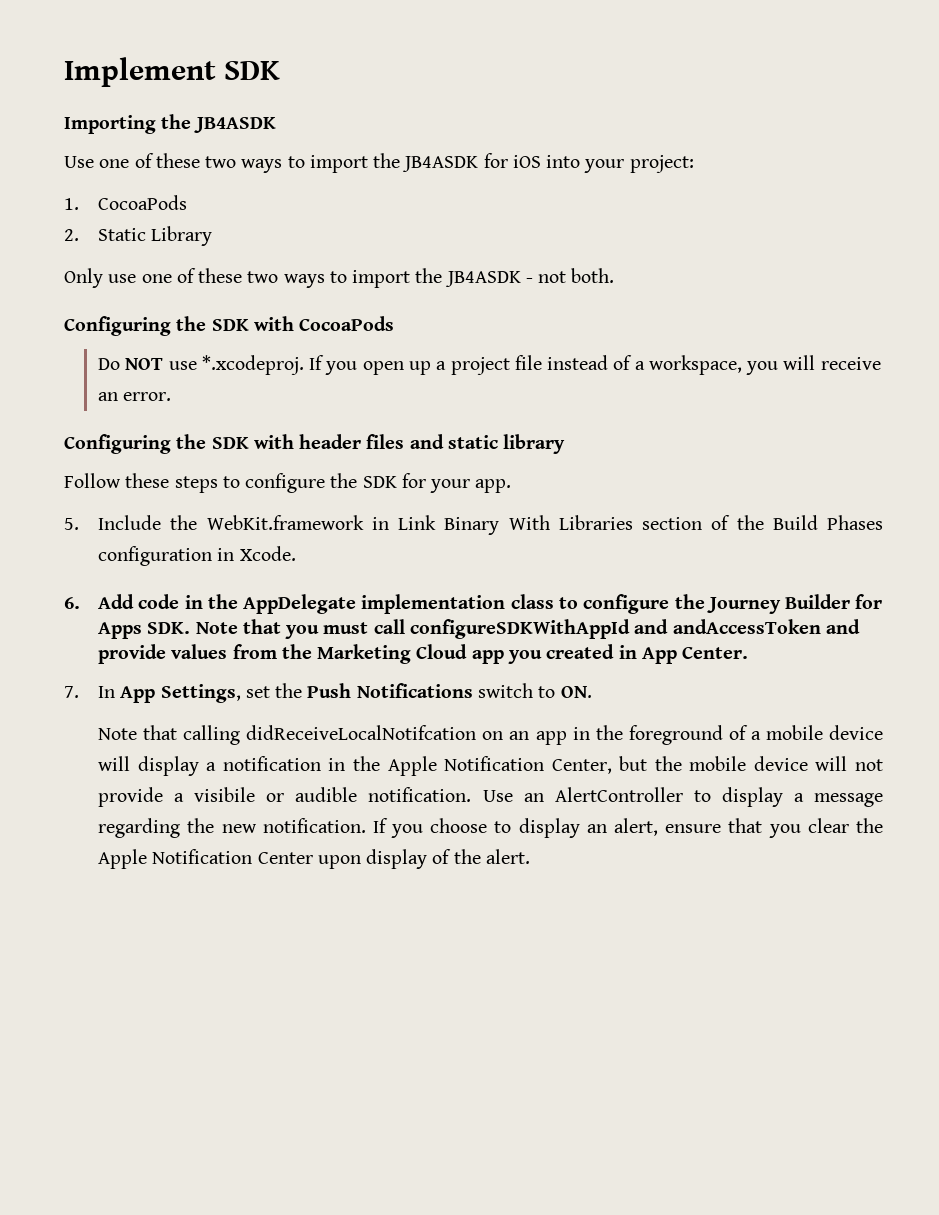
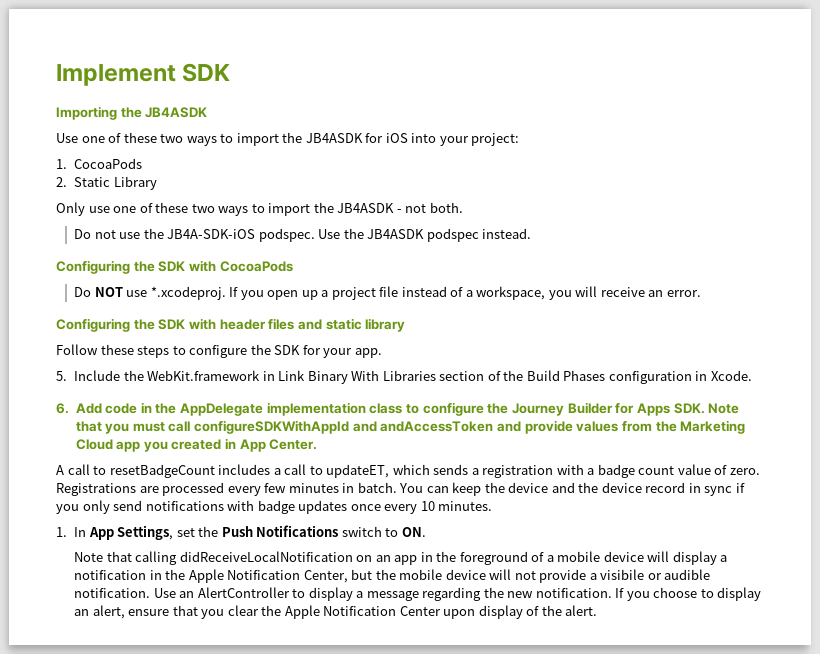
+ Do not use the JB4A-SDK-iOS podspec. Use the JB4ASDK podspec instead.
- 7. In App Settings, set the Push Notifications switch to ON.
+ A call to resetBadgeCount includes a call to updateET, which sends a registration with a badge count value of zero. Registrations are processed every few minutes in batch. You can keep the device and the device record in sync if you only send notifications with badge updates once every 10 minutes.
+ 1. In App Settings, set the Push Notifications switch to ON.
- Note that calling didReceiveLocalNotifcation on an app in the foreground of a mobile device will display a notification in the Apple Notification Center, but the mobile device will not provide a visibile or audible notification.
+ Note that calling didReceiveLocalNotification on an app in the foreground of a mobile device will display a notification in the Apple Notification Center, but the mobile device will not provide a visibile or audible notification.

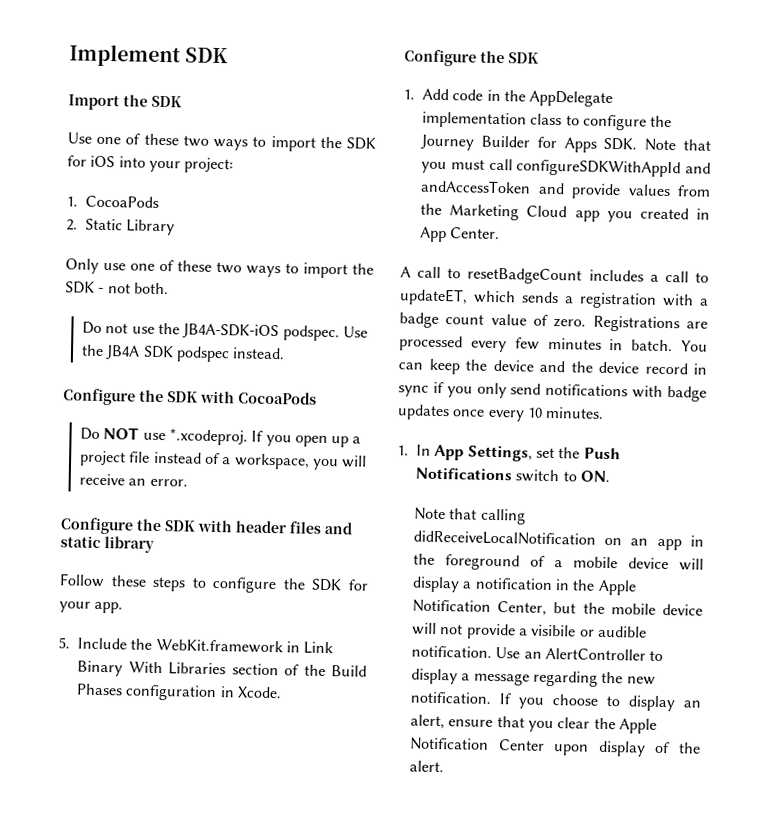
- Importing the JB4ASDK
+ Import the SDK
- Use one of these two ways to import the JB4ASDK for iOS into your project:
+ Use one of these two ways to import the SDK for iOS into your project:
- Only use one of these two ways to import the JB4ASDK - not both.
+ Only use one of these two ways to import the SDK - not both.
- Use the JB4ASDK podspec instead.
+ Use the JB4A SDK podspec instead.
- Configuring the SDK with CocoaPods
+ Configure the SDK with CocoaPods
- Configuring the SDK with header files and static library
+ Configure the SDK with header files and static library
  5. Include the WebKit.framework in Link Binary With Libraries section of the Build Phases configuration in Xcode.
- 6. Add code in the AppDelegate implementation class to configure the Journey Builder for Apps SDK. Note that you must call configureSDKWithAppId and andAccessToken and provide values from the Marketing Cloud app you created in App Center.
+ Configure the SDK
+ 1. Add code in the AppDelegate implementation class to configure the Journey Builder for Apps SDK. Note that you must call configureSDKWithAppId and andAccessToken and provide values from the Marketing Cloud app you created in App Center.

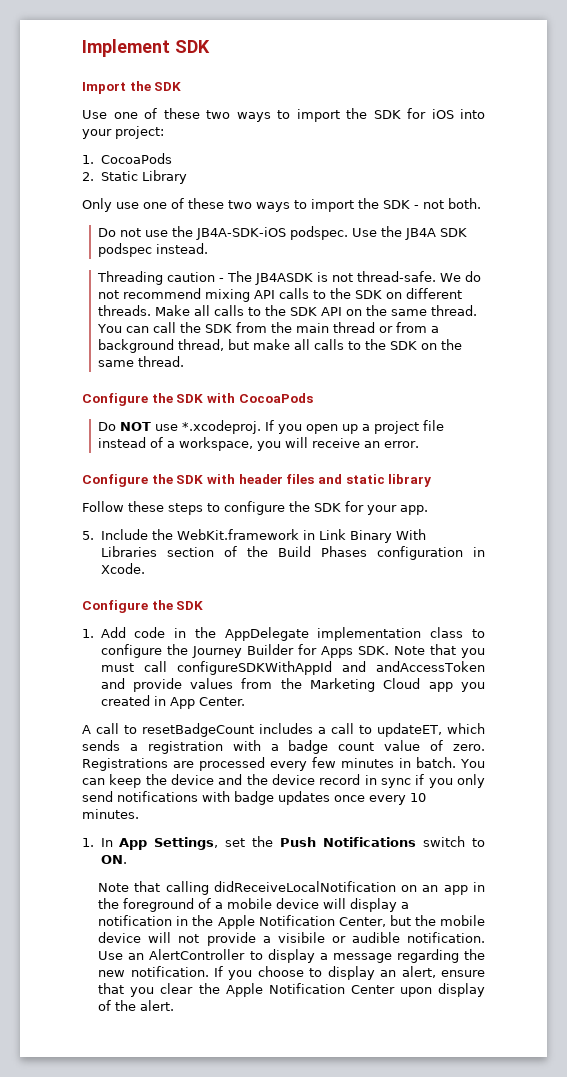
+ Threading caution - The JB4ASDK is not thread-safe. We do not recommend mixing API calls to the SDK on different threads. Make all calls to the SDK API on the same thread. You can call the SDK from the main thread or from a background thread, but make all calls to the SDK on the same thread.

